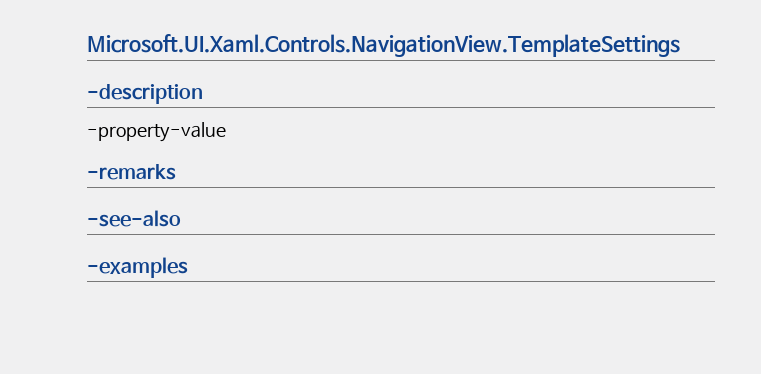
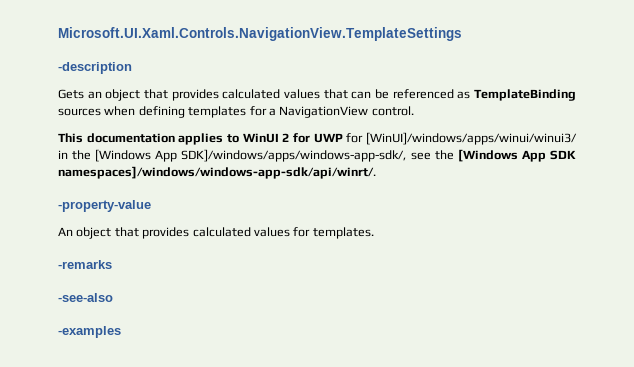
+ Gets an object that provides calculated values that can be referenced as TemplateBinding sources when defining templates for a NavigationView control.
+ This documentation applies to WinUI 2 for UWP for [WinUI]/windows/apps/winui/winui3/ in the [Windows App SDK]/windows/apps/windows-app-sdk/, see the [Windows App SDK namespaces]/windows/windows-app-sdk/api/winrt/.
  -property-value
+ An object that provides calculated values for templates.

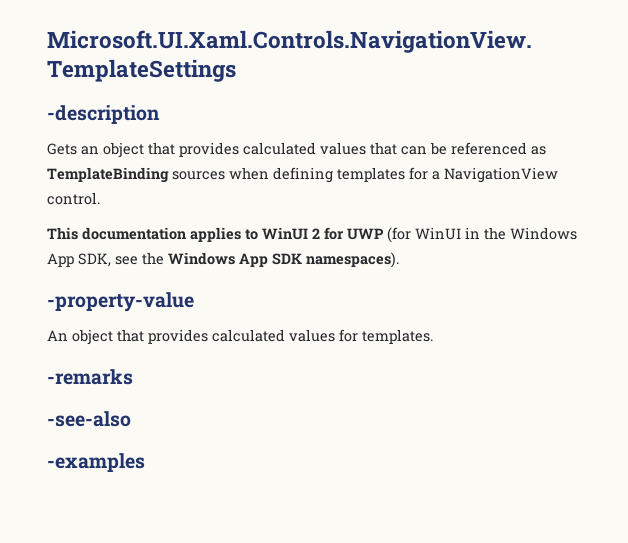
- This documentation applies to WinUI 2 for UWP for [WinUI]/windows/apps/winui/winui3/ in the [Windows App SDK]/windows/apps/windows-app-sdk/, see the [Windows App SDK namespaces]/windows/windows-app-sdk/api/winrt/.
+ This documentation applies to WinUI 2 for UWP (for WinUI in the Windows App SDK, see the Windows App SDK namespaces).

